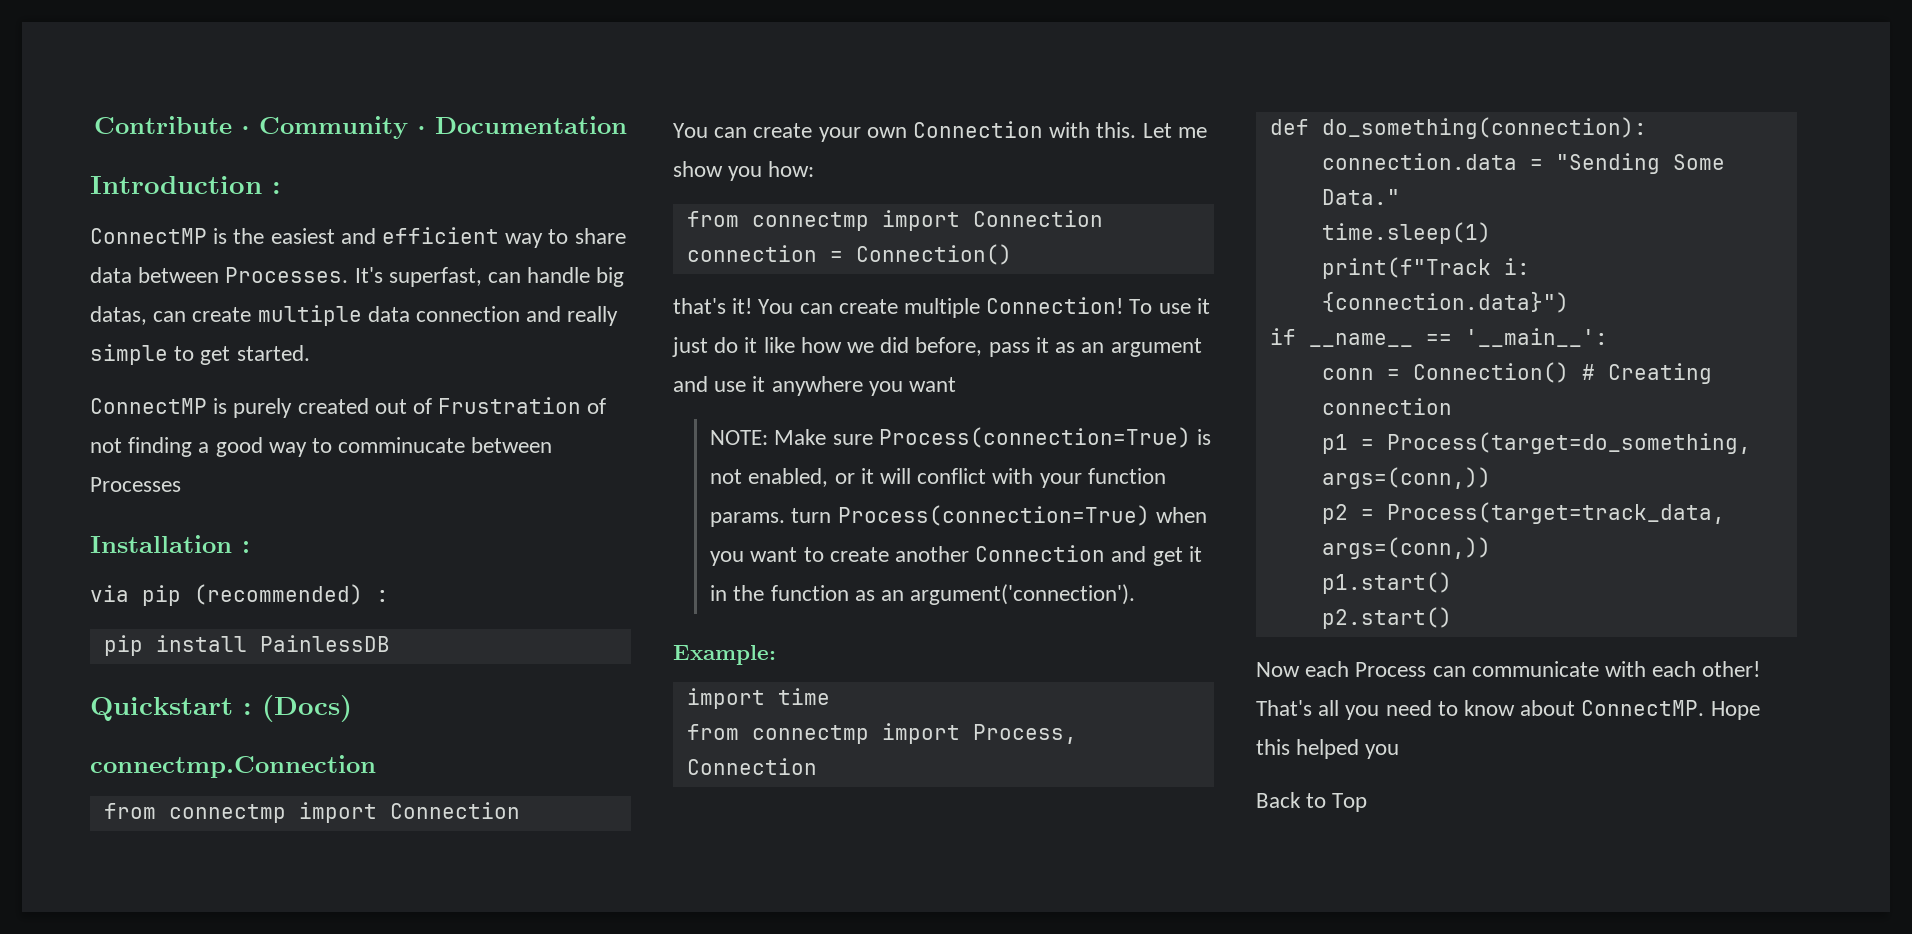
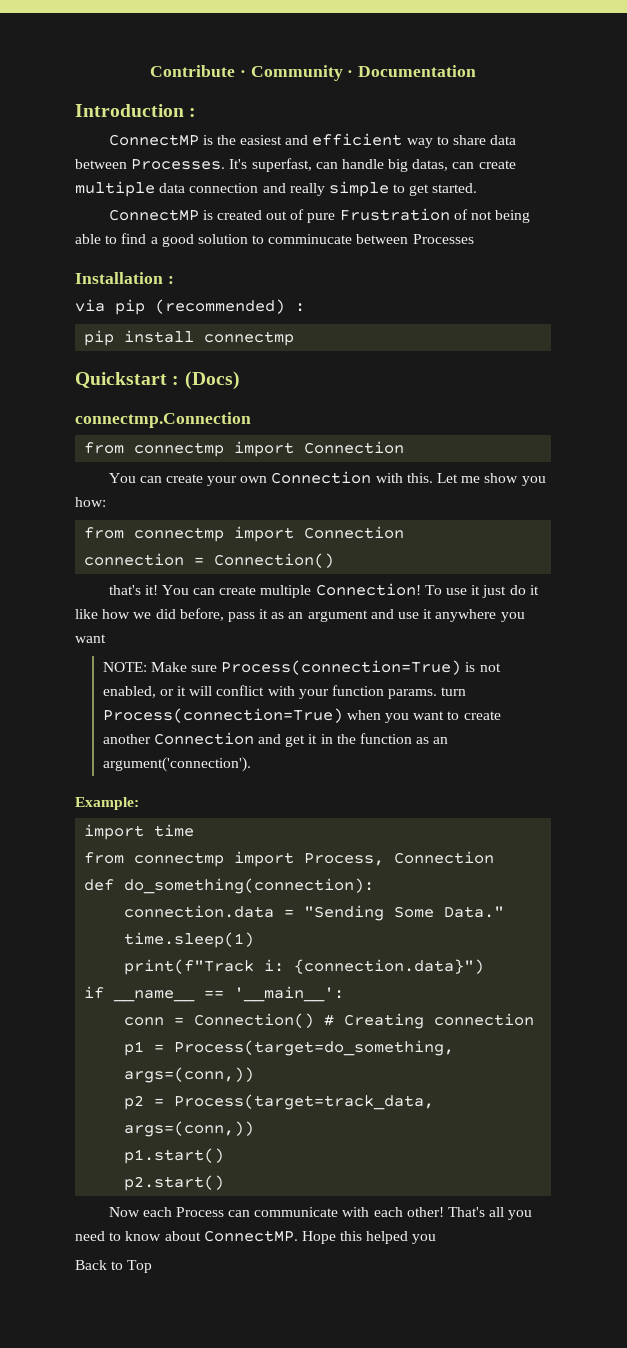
- ConnectMP is purely created out of Frustration of not finding a good way to comminucate between Processes
+ ConnectMP is created out of pure Frustration of not being able to find a good solution to comminucate between Processes
- pip install PainlessDB
+ pip install connectmp

